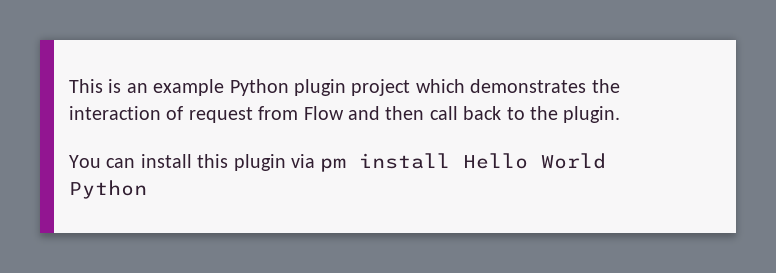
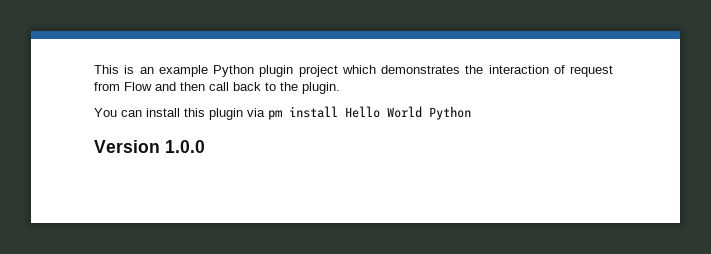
+ Version 1.0.0

